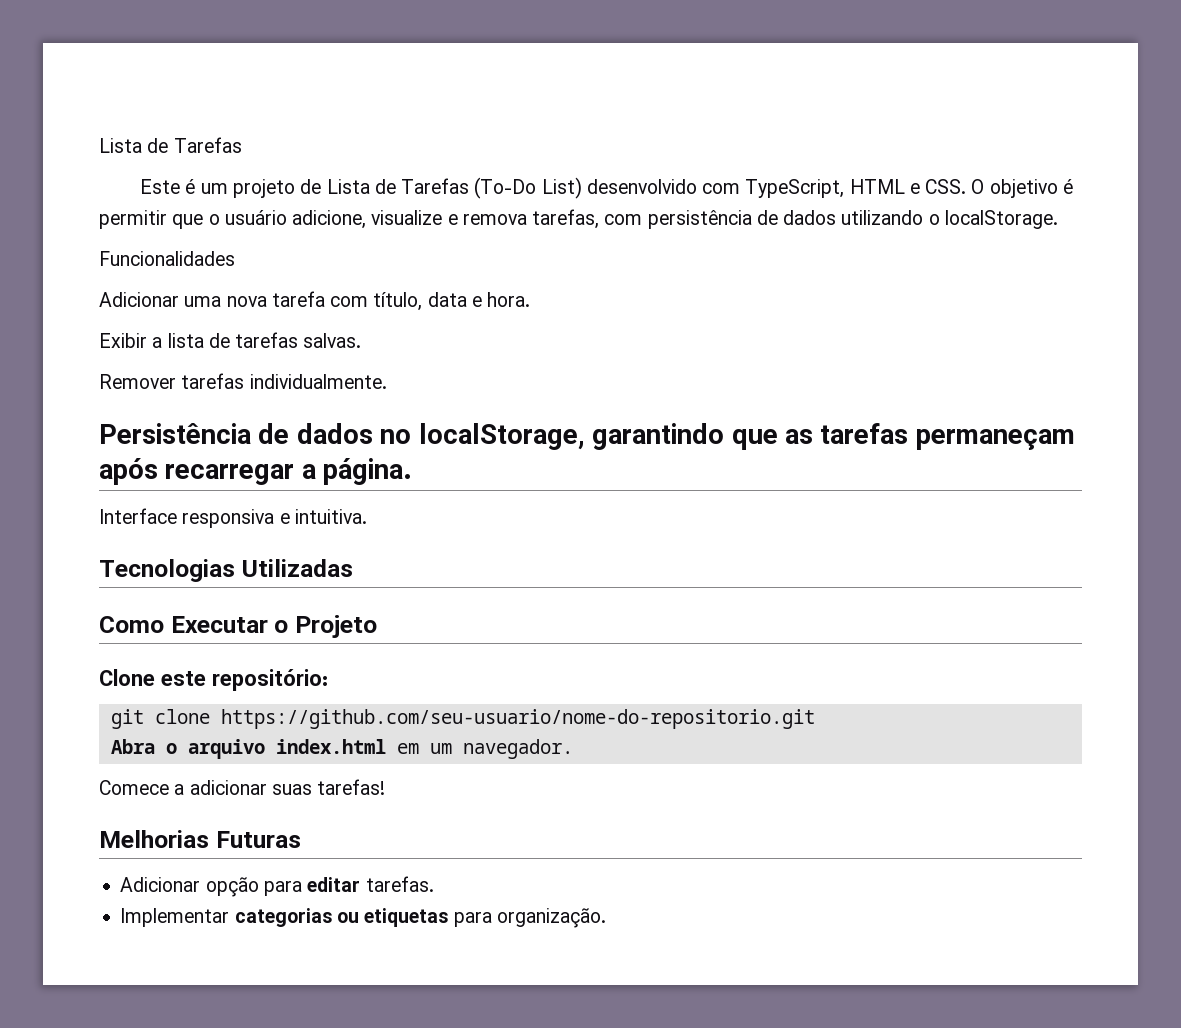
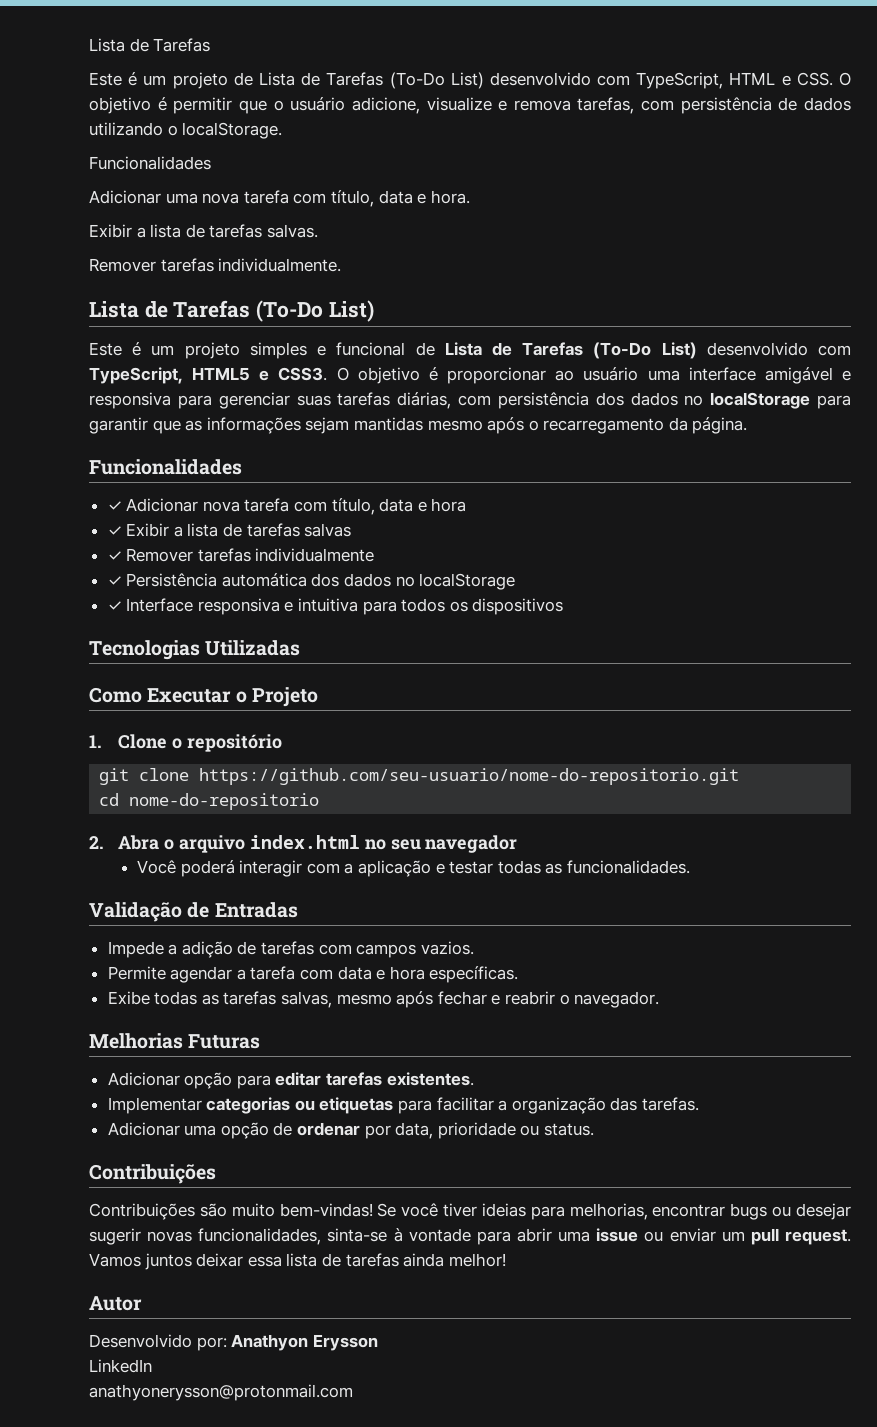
  Remover tarefas individualmente.
- Persistência de dados no localStorage, garantindo que as tarefas permaneçam após recarregar a página.
- Interface responsiva e intuitiva.
+ Lista de Tarefas (To-Do List)
+ Este é um projeto simples e funcional de Lista de Tarefas (To-Do List) desenvolvido com TypeScript, HTML5 e CSS3. O objetivo é proporcionar ao usuário uma interface amigável e responsiva para gerenciar suas tarefas diárias, com persistência dos dados no localStorage para garantir que as informações sejam mantidas mesmo após o recarregamento da página.
+ Funcionalidades
+ ✓ Adicionar nova tarefa com título, data e hora
+ ✓ Exibir a lista de tarefas salvas
+ ✓ Remover tarefas individualmente
+ ✓ Persistência automática dos dados no localStorage
+ ✓ Interface responsiva e intuitiva para todos os dispositivos
- Clone este repositório:
+ 1. Clone o repositório
- Abra o arquivo index.html em um navegador.
- Comece a adicionar suas tarefas!
+ cd nome-do-repositorio
+ 2. Abra o arquivo index.html no seu navegador
+ Você poderá interagir com a aplicação e testar todas as funcionalidades.
+ Validação de Entradas
+ Impede a adição de tarefas com campos vazios.
+ Permite agendar a tarefa com data e hora específicas.
+ Exibe todas as tarefas salvas, mesmo após fechar e reabrir o navegador.
- Adicionar opção para editar tarefas.
+ Adicionar opção para editar tarefas existentes.
- Implementar categorias ou etiquetas para organização.
+ Implementar categorias ou etiquetas para facilitar a organização das tarefas.
+ Adicionar uma opção de ordenar por data, prioridade ou status.
+ Contribuições
+ Contribuições são muito bem-vindas! Se você tiver ideias para melhorias, encontrar bugs ou desejar sugerir novas funcionalidades, sinta-se à vontade para abrir uma issue ou enviar um pull request. Vamos juntos deixar essa lista de tarefas ainda melhor!
+ Autor
+ Desenvolvido por: Anathyon Erysson
+ LinkedIn
+ anathyonerysson@protonmail.com

